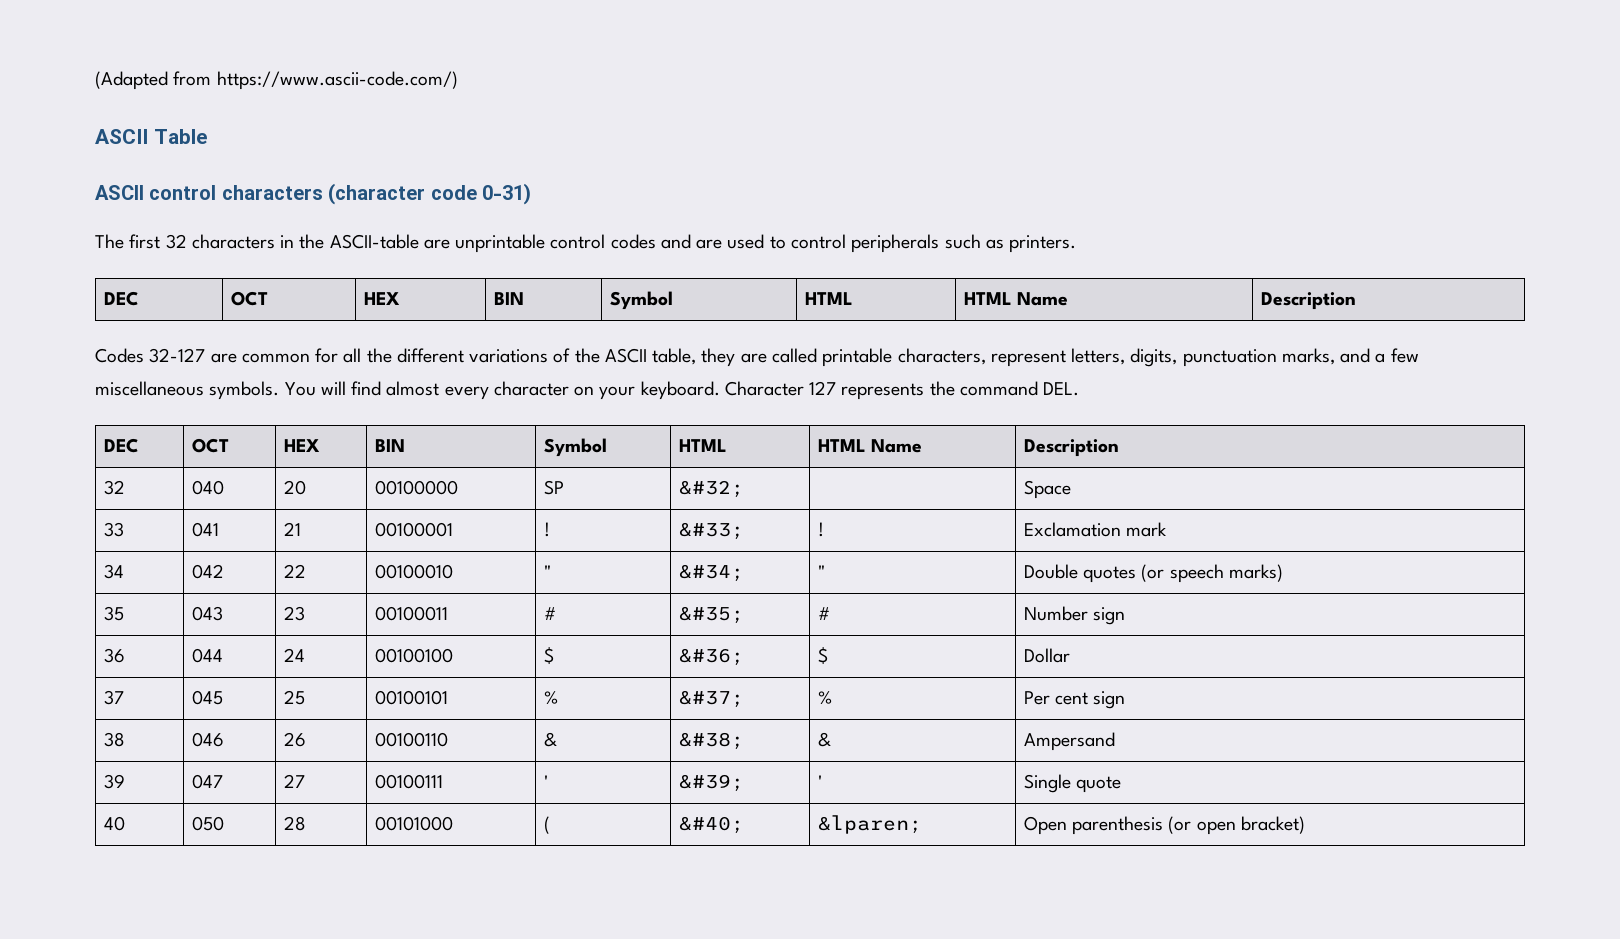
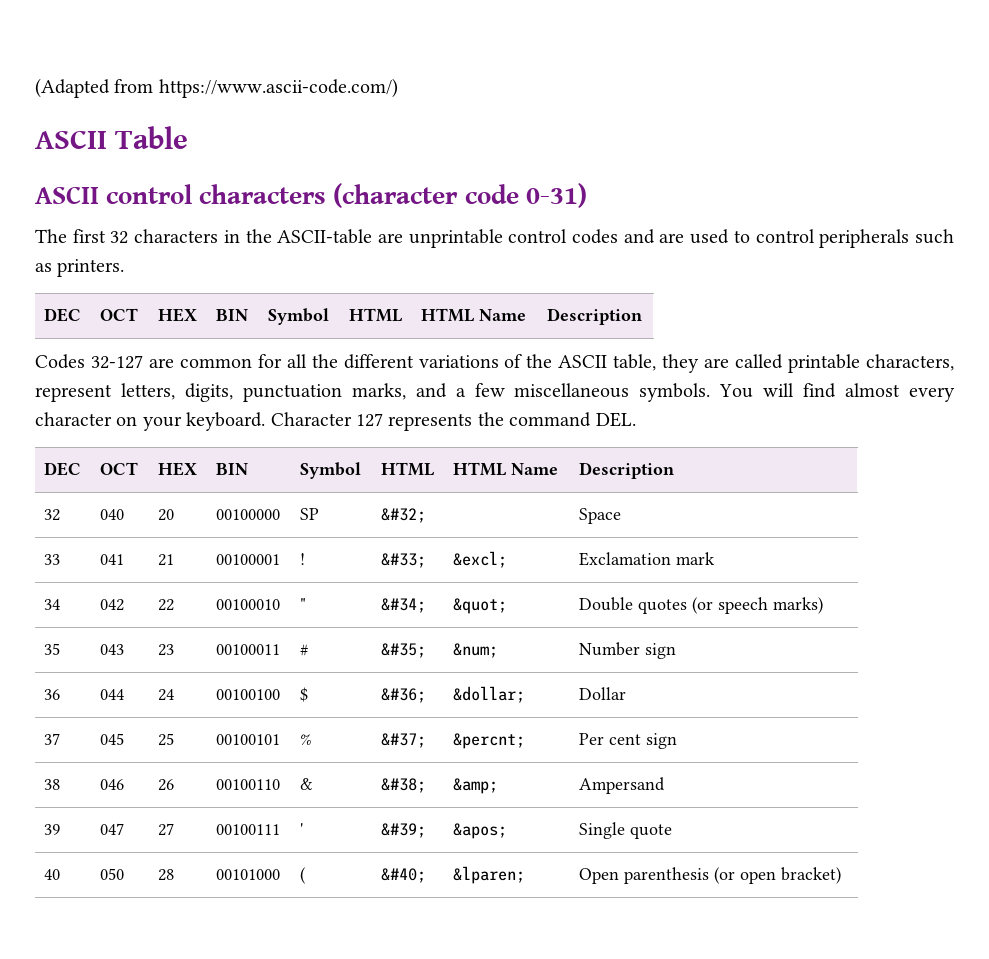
- 33 | 041 | 21 | 00100001 | ! | &#33; | ! | Exclamation mark
+ 33 | 041 | 21 | 00100001 | ! | &#33; | &excl; | Exclamation mark
- 34 | 042 | 22 | 00100010 | " | &#34; | " | Double quotes (or speech marks)
+ 34 | 042 | 22 | 00100010 | " | &#34; | &quot; | Double quotes (or speech marks)
- 35 | 043 | 23 | 00100011 | # | &#35; | # | Number sign
+ 35 | 043 | 23 | 00100011 | # | &#35; | &num; | Number sign
- 36 | 044 | 24 | 00100100 | $ | &#36; | $ | Dollar
+ 36 | 044 | 24 | 00100100 | $ | &#36; | &dollar; | Dollar
- 37 | 045 | 25 | 00100101 | % | &#37; | % | Per cent sign
+ 37 | 045 | 25 | 00100101 | % | &#37; | &percnt; | Per cent sign
- 38 | 046 | 26 | 00100110 | & | &#38; | & | Ampersand
+ 38 | 046 | 26 | 00100110 | & | &#38; | &amp; | Ampersand
- 39 | 047 | 27 | 00100111 | ' | &#39; | ' | Single quote
+ 39 | 047 | 27 | 00100111 | ' | &#39; | &apos; | Single quote

